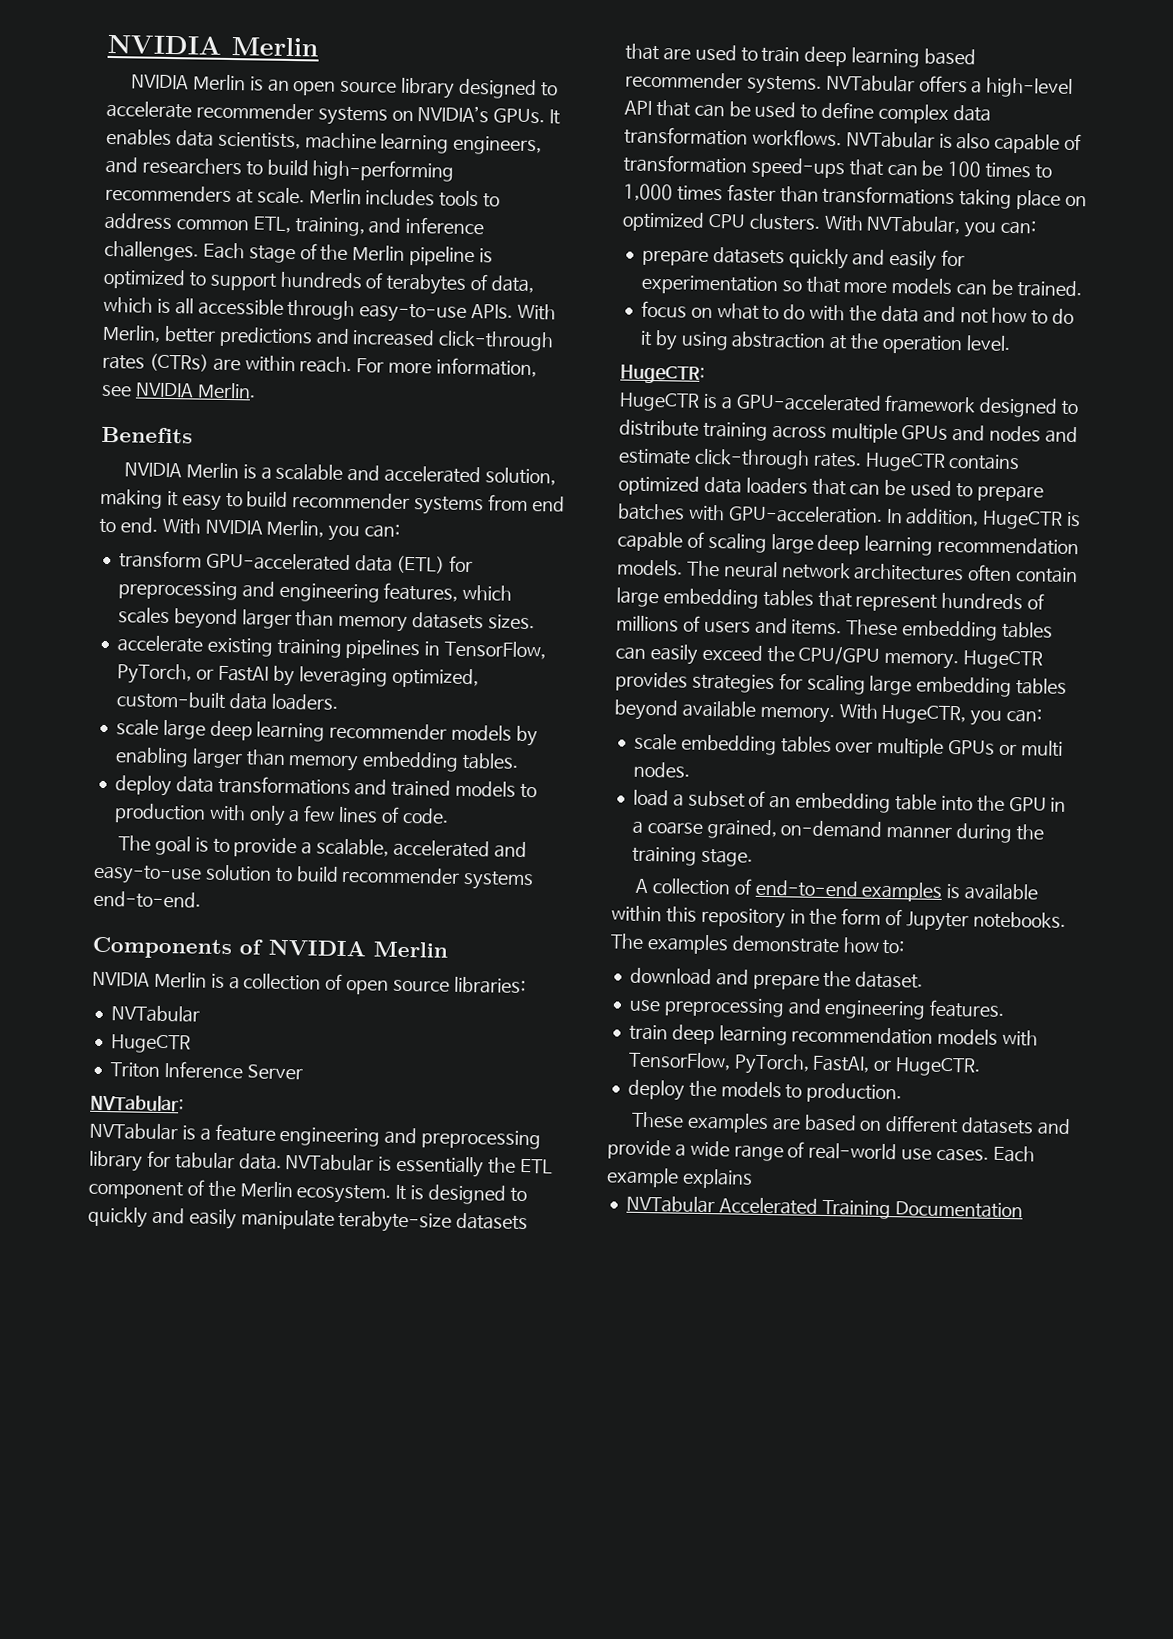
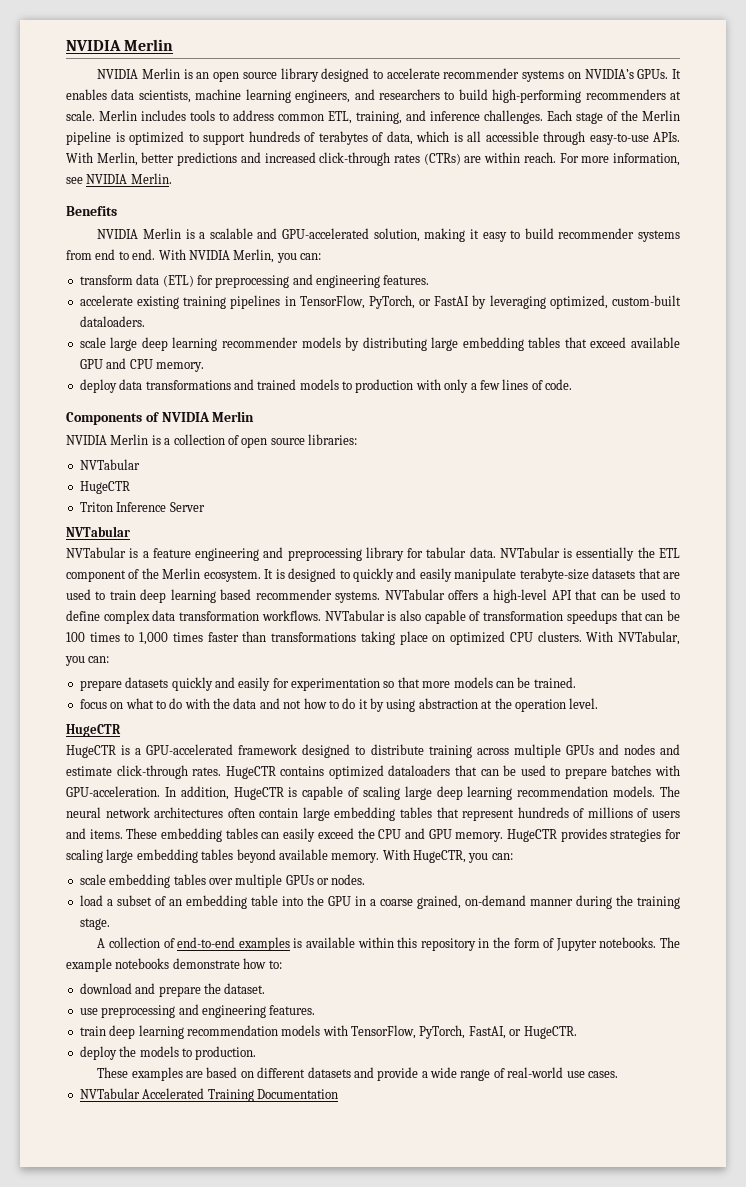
- NVIDIA Merlin is a scalable and accelerated solution, making it easy to build recommender systems from end to end.
+ NVIDIA Merlin is a scalable and GPU-accelerated solution, making it easy to build recommender systems from end to end.
- transform GPU-accelerated data (ETL) for preprocessing and engineering features, which scales beyond larger than memory datasets sizes.
+ transform data (ETL) for preprocessing and engineering features.
- accelerate existing training pipelines in TensorFlow, PyTorch, or FastAI by leveraging optimized, custom-built data loaders.
+ accelerate existing training pipelines in TensorFlow, PyTorch, or FastAI by leveraging optimized, custom-built dataloaders.
- scale large deep learning recommender models by enabling larger than memory embedding tables.
+ scale large deep learning recommender models by distributing large embedding tables that exceed available GPU and CPU memory.
- The goal is to provide a scalable, accelerated and easy-to-use solution to build recommender systems end-to-end.
  Triton Inference Server
- NVTabular:
+ NVTabular
- NVTabular is also capable of transformation speed-ups that can be 100 times to 1,000 times faster than transformations taking place on optimized CPU clusters.
+ NVTabular is also capable of transformation speedups that can be 100 times to 1,000 times faster than transformations taking place on optimized CPU clusters.
  focus on what to do with the data and not how to do it by using abstraction at the operation level.
- HugeCTR:
+ HugeCTR
- HugeCTR contains optimized data loaders that can be used to prepare batches with GPU-acceleration.
+ HugeCTR contains optimized dataloaders that can be used to prepare batches with GPU-acceleration.
- These embedding tables can easily exceed the CPU/GPU memory.
+ These embedding tables can easily exceed the CPU and GPU memory.
- scale embedding tables over multiple GPUs or multi nodes.
+ scale embedding tables over multiple GPUs or nodes.
- The examples demonstrate how to:
+ The example notebooks demonstrate how to:
- Each example explains

